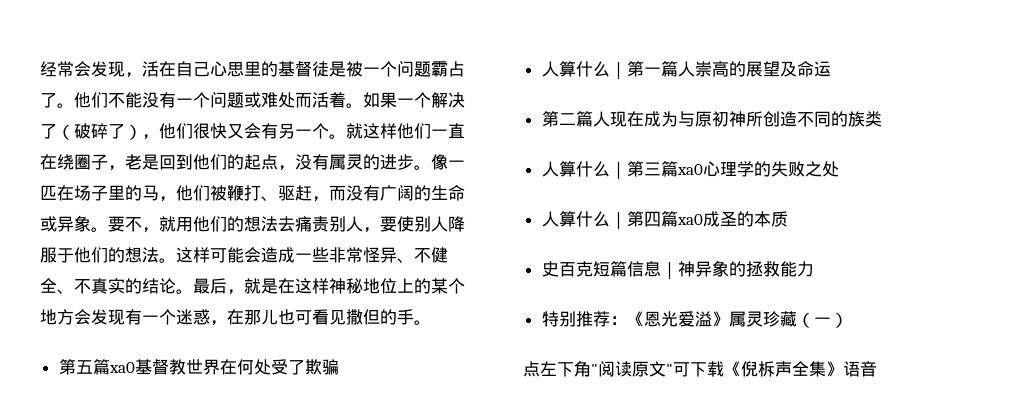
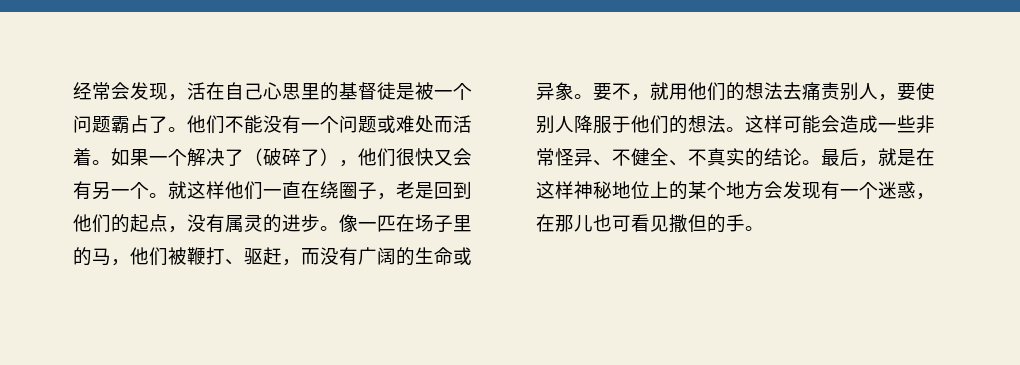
- 第五篇xa0基督教世界在何处受了欺骗
- 人算什么｜第一篇人崇高的展望及命运
- 第二篇人现在成为与原初神所创造不同的族类
- 人算什么｜第三篇xa0心理学的失败之处
- 人算什么｜第四篇xa0成圣的本质
- 史百克短篇信息｜神异象的拯救能力
- 特别推荐：《恩光爱溢》属灵珍藏（一）
- 点左下角"阅读原文"可下载《倪柝声全集》语音

